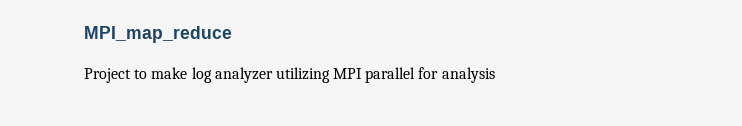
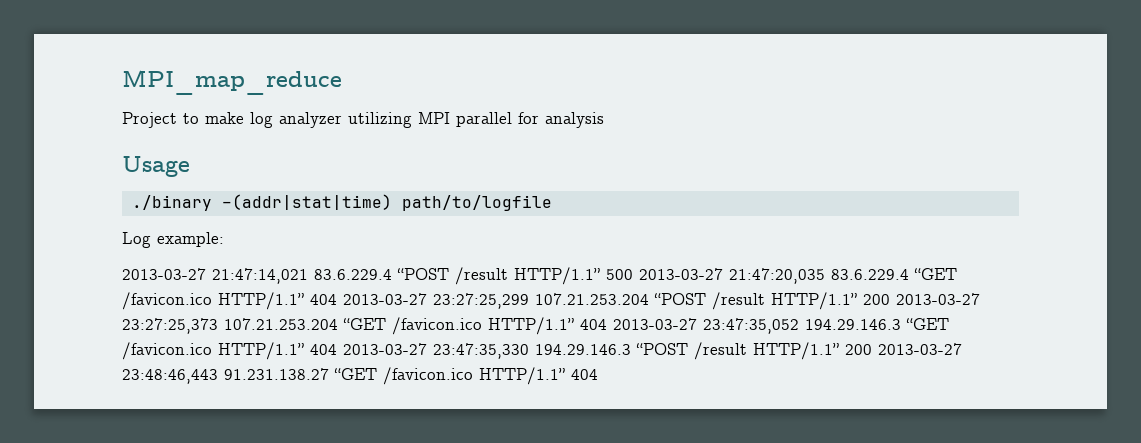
+ Usage
+ ./binary –(addr|stat|time) path/to/logfile
+ Log example:
+ 2013-03-27 21:47:14,021 83.6.229.4 “POST /result HTTP/1.1” 500 2013-03-27 21:47:20,035 83.6.229.4 “GET /favicon.ico HTTP/1.1” 404 2013-03-27 23:27:25,299 107.21.253.204 “POST /result HTTP/1.1” 200 2013-03-27 23:27:25,373 107.21.253.204 “GET /favicon.ico HTTP/1.1” 404 2013-03-27 23:47:35,052 194.29.146.3 “GET /favicon.ico HTTP/1.1” 404 2013-03-27 23:47:35,330 194.29.146.3 “POST /result HTTP/1.1” 200 2013-03-27 23:48:46,443 91.231.138.27 “GET /favicon.ico HTTP/1.1” 404

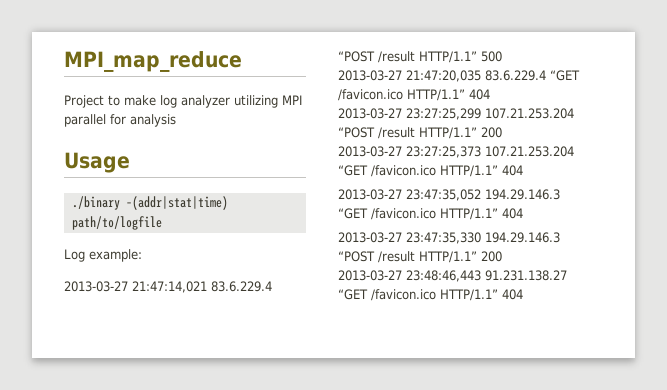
- 2013-03-27 21:47:14,021 83.6.229.4 “POST /result HTTP/1.1” 500 2013-03-27 21:47:20,035 83.6.229.4 “GET /favicon.ico HTTP/1.1” 404 2013-03-27 23:27:25,299 107.21.253.204 “POST /result HTTP/1.1” 200 2013-03-27 23:27:25,373 107.21.253.204 “GET /favicon.ico HTTP/1.1” 404 2013-03-27 23:47:35,052 194.29.146.3 “GET /favicon.ico HTTP/1.1” 404 2013-03-27 23:47:35,330 194.29.146.3 “POST /result HTTP/1.1” 200 2013-03-27 23:48:46,443 91.231.138.27 “GET /favicon.ico HTTP/1.1” 404
+ 2013-03-27 21:47:14,021 83.6.229.4 “POST /result HTTP/1.1” 500
+ 2013-03-27 21:47:20,035 83.6.229.4 “GET /favicon.ico HTTP/1.1” 404
+ 2013-03-27 23:27:25,299 107.21.253.204 “POST /result HTTP/1.1” 200
+ 2013-03-27 23:27:25,373 107.21.253.204 “GET /favicon.ico HTTP/1.1” 404
+ 2013-03-27 23:47:35,052 194.29.146.3 “GET /favicon.ico HTTP/1.1” 404
+ 2013-03-27 23:47:35,330 194.29.146.3 “POST /result HTTP/1.1” 200
+ 2013-03-27 23:48:46,443 91.231.138.27 “GET /favicon.ico HTTP/1.1” 404

